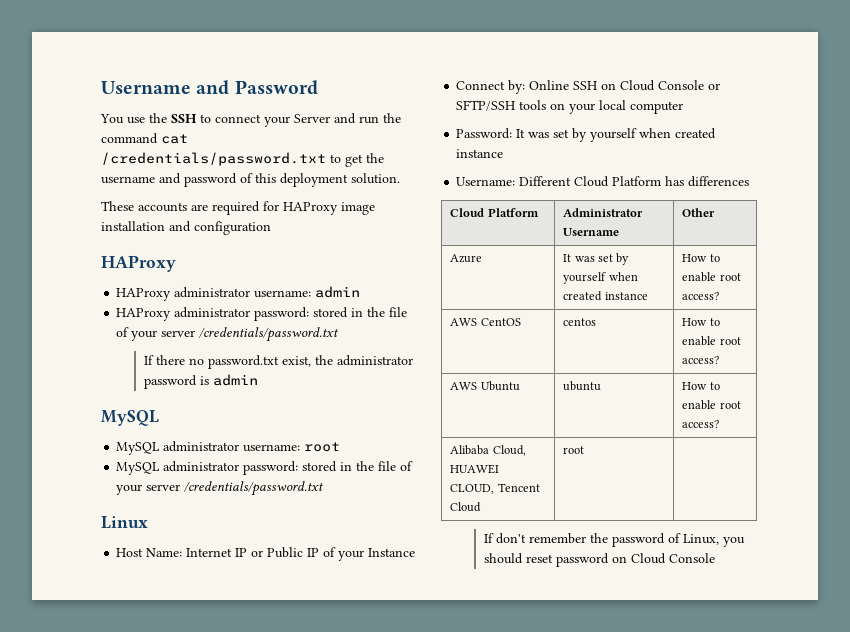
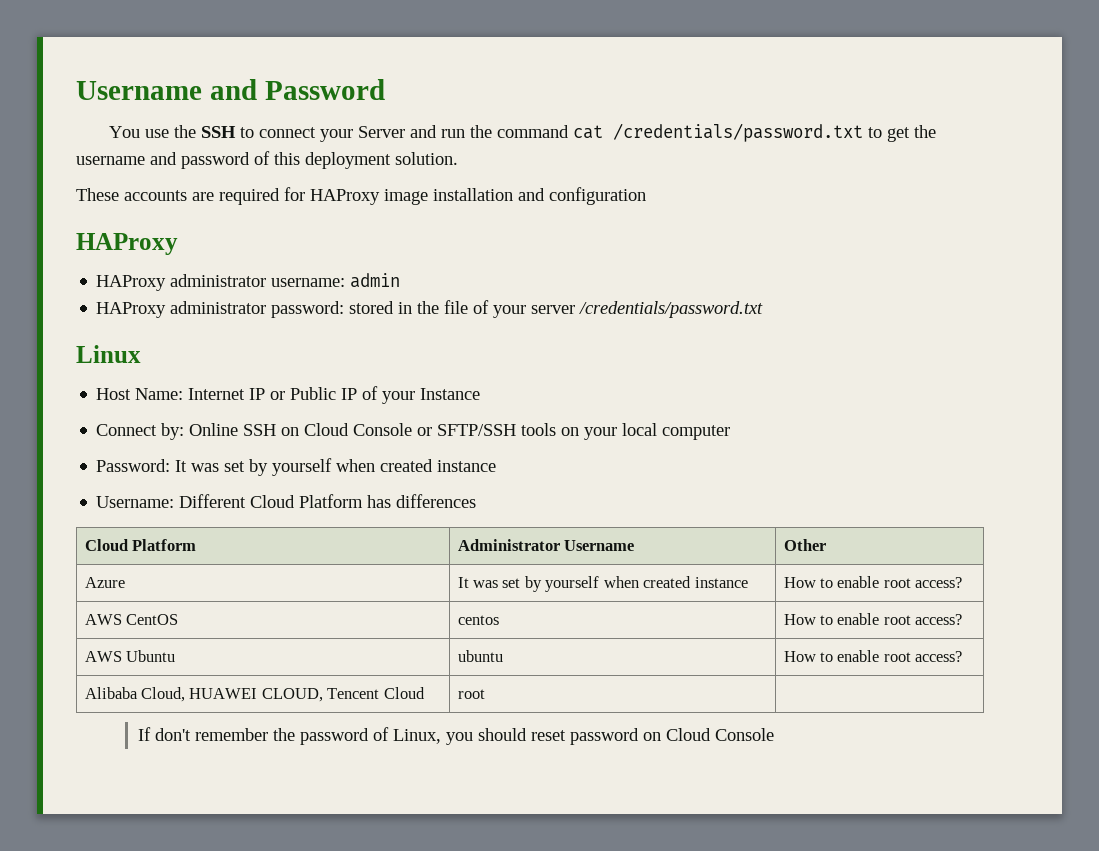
- If there no password.txt exist, the administrator password is admin
- MySQL
- MySQL administrator username: root
- MySQL administrator password: stored in the file of your server /credentials/password.txt

